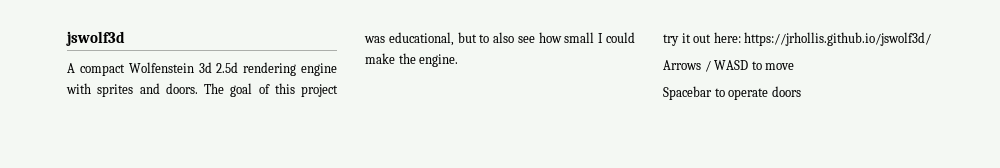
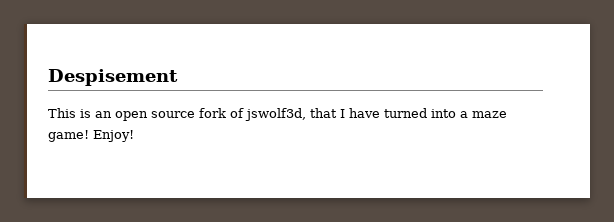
- jswolf3d
- A compact Wolfenstein 3d 2.5d rendering engine with sprites and doors. The goal of this project was educational, but to also see how small I could make the engine.
- try it out here: https://jrhollis.github.io/jswolf3d/
- Arrows / WASD to move
- Spacebar to operate doors
+ Despisement
+ This is an open source fork of jswolf3d, that I have turned into a maze game! Enjoy!

